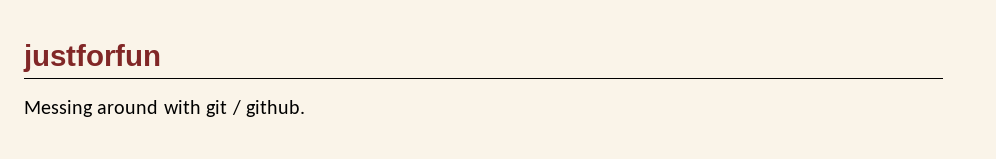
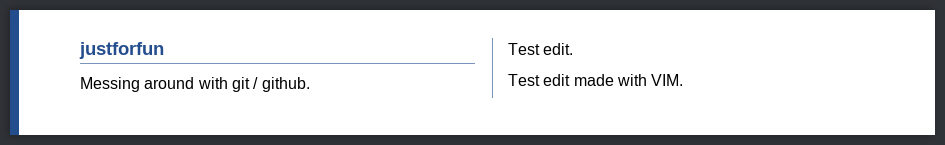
+ Test edit.
+ Test edit made with VIM.

